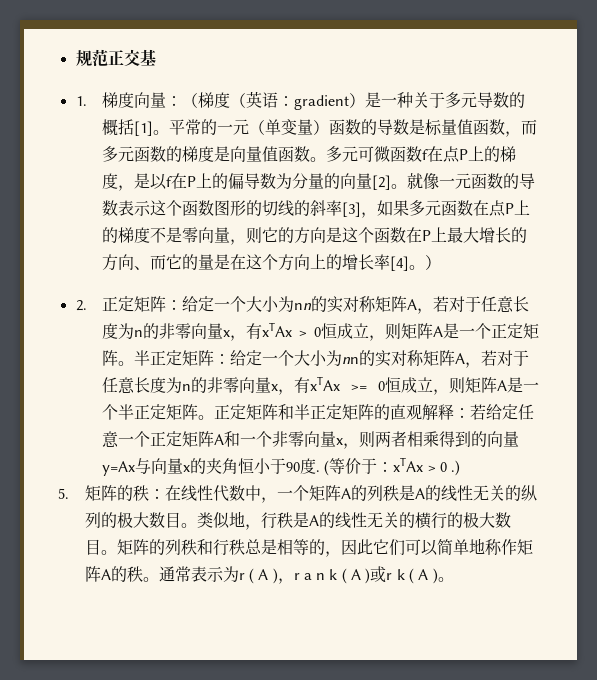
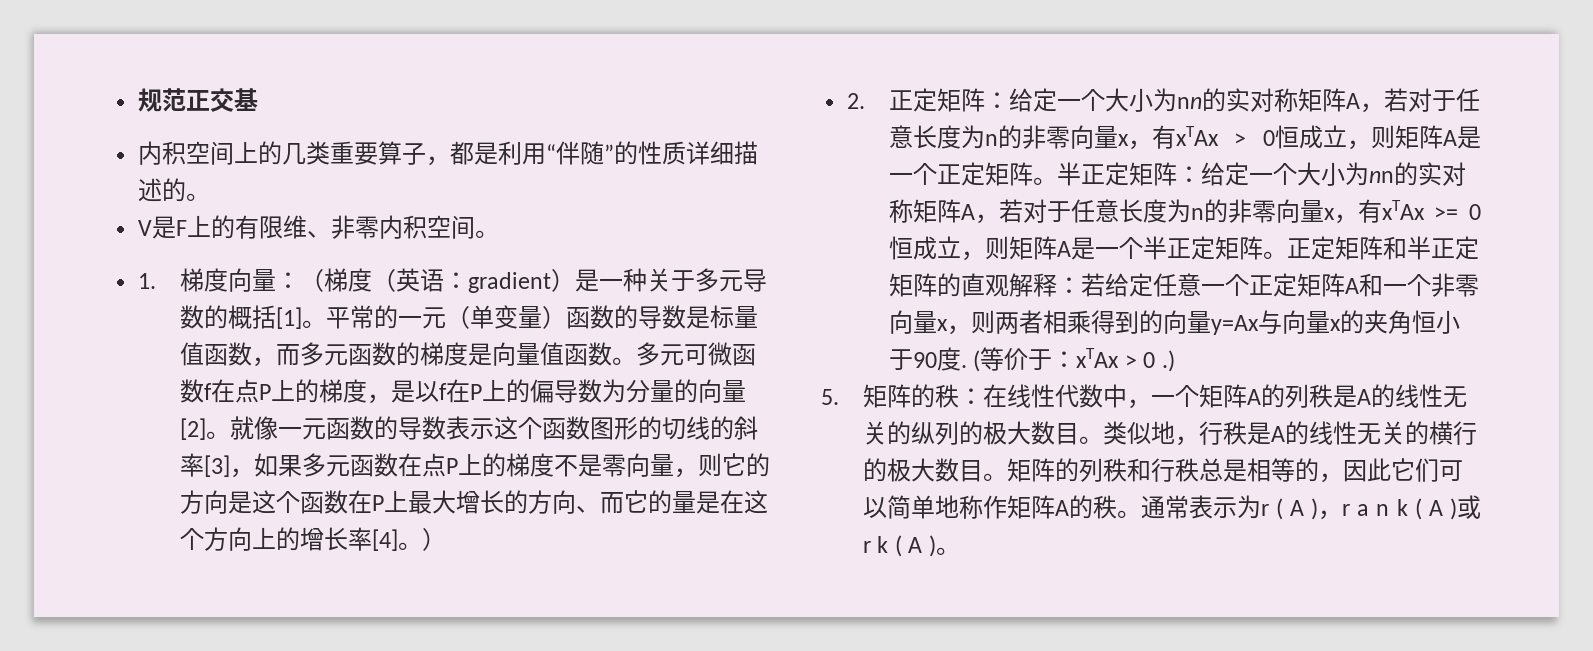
+ 内积空间上的几类重要算子，都是利用“伴随”的性质详细描述的。
+ V是F上的有限维、非零内积空间。

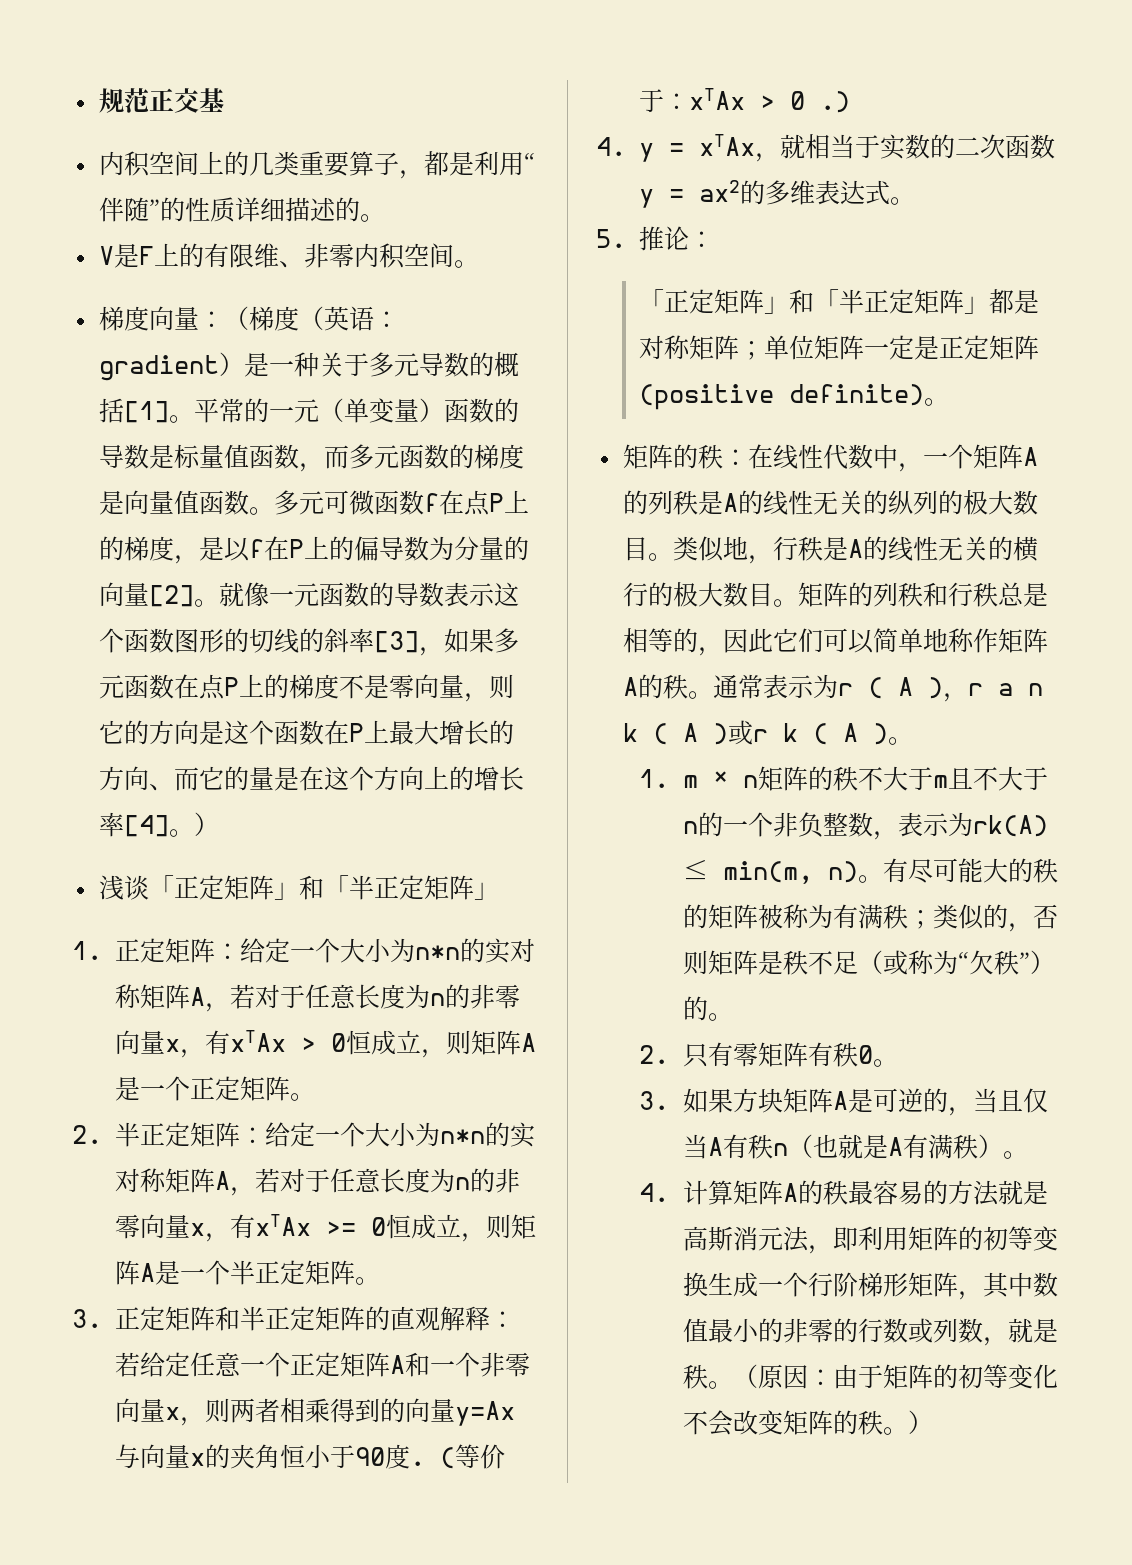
- 1.梯度向量：（梯度（英语：gradient）是一种关于多元导数的概括[1]。
+ 梯度向量：（梯度（英语：gradient）是一种关于多元导数的概括[1]。
- 2.正定矩阵：给定一个大小为nn的实对称矩阵A，若对于任意长度为n的非零向量x，有xTAx > 0恒成立，则矩阵A是一个正定矩阵。半正定矩阵：
+ 浅谈「正定矩阵」和「半正定矩阵」
+ 1.正定矩阵：给定一个大小为n*n的实对称矩阵A，若对于任意长度为n的非零向量x，有xTAx > 0恒成立，则矩阵A是一个正定矩阵。
+ 2.半正定矩阵：
- 给定一个大小为nn的实对称矩阵A，若对于任意长度为n的非零向量x，有xTAx >= 0恒成立，则矩阵A是一个半正定矩阵。正定矩阵和半正定矩阵的直观解释：
+ 给定一个大小为n*n的实对称矩阵A，若对于任意长度为n的非零向量x，有xTAx >= 0恒成立，则矩阵A是一个半正定矩阵。
+ 3.正定矩阵和半正定矩阵的直观解释：
- 5.矩阵的秩：在线性代数中，一个矩阵A的列秩是A的线性无关的纵列的极大数目。
+ 4. y = xTAx，就相当于实数的二次函数y = ax2的多维表达式。
+ 5.推论：
+ 「正定矩阵」和「半正定矩阵」都是对称矩阵；单位矩阵一定是正定矩阵(positive definite)。
+ 矩阵的秩：在线性代数中，一个矩阵A的列秩是A的线性无关的纵列的极大数目。
+ 1. m × n矩阵的秩不大于m且不大于n的一个非负整数，表示为rk(A) ≤ min(m, n)。有尽可能大的秩的矩阵被称为有满秩；类似的，否则矩阵是秩不足（或称为“欠秩”）的。
+ 2.只有零矩阵有秩0。
+ 3.如果方块矩阵A是可逆的，当且仅当A有秩n（也就是A有满秩）。
+ 4.计算矩阵A的秩最容易的方法就是高斯消元法，即利用矩阵的初等变换生成一个行阶梯形矩阵，其中数值最小的非零的行数或列数，就是秩。（原因：由于矩阵的初等变化不会改变矩阵的秩。）

